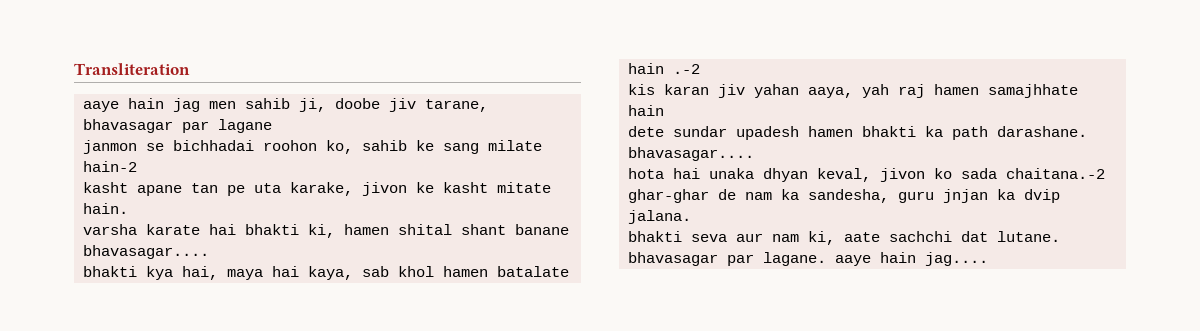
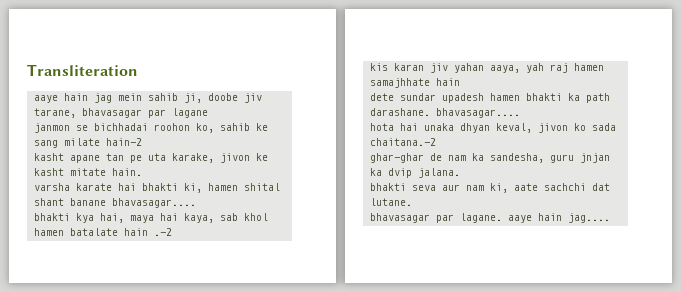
- aaye hain jag men sahib ji, doobe jiv tarane, bhavasagar par lagane
+ aaye hain jag mein sahib ji, doobe jiv tarane, bhavasagar par lagane

